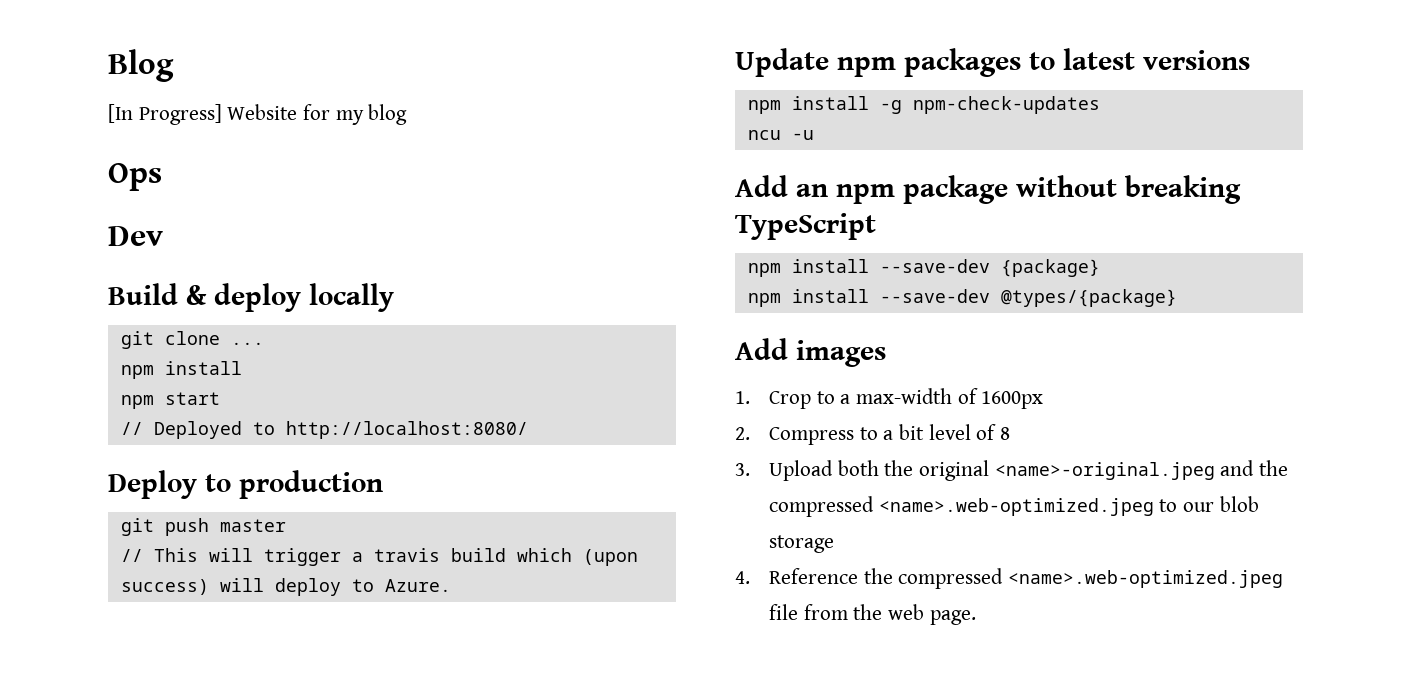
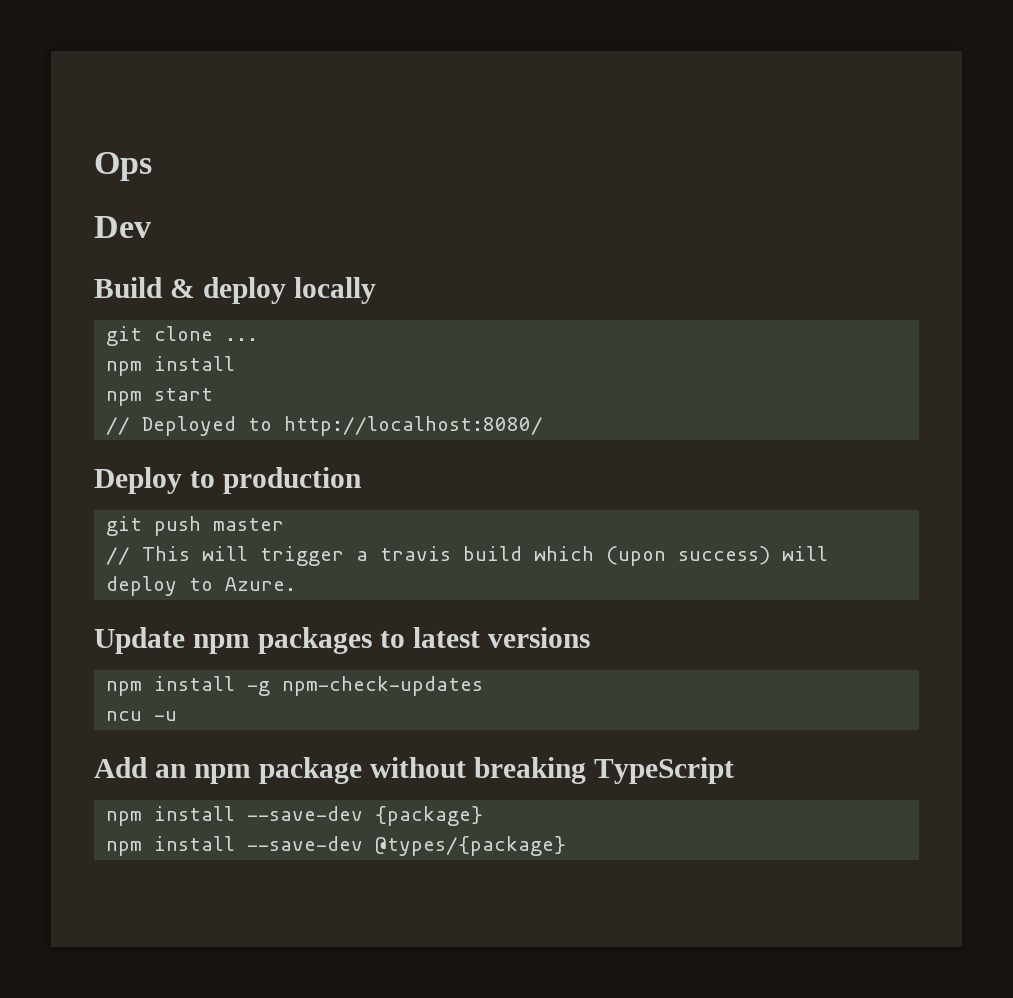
- Blog
- [In Progress] Website for my blog
- Add images
- 1. Crop to a max-width of 1600px
- 2. Compress to a bit level of 8
- 3. Upload both the original <name>-original.jpeg and the compressed <name>.web-optimized.jpeg to our blob storage
- 4. Reference the compressed <name>.web-optimized.jpeg file from the web page.

